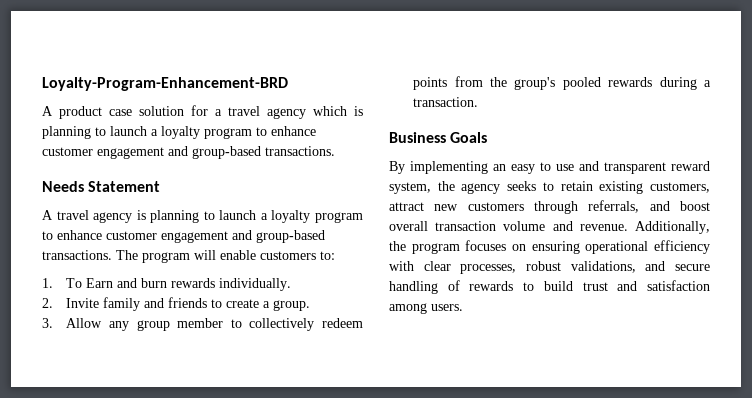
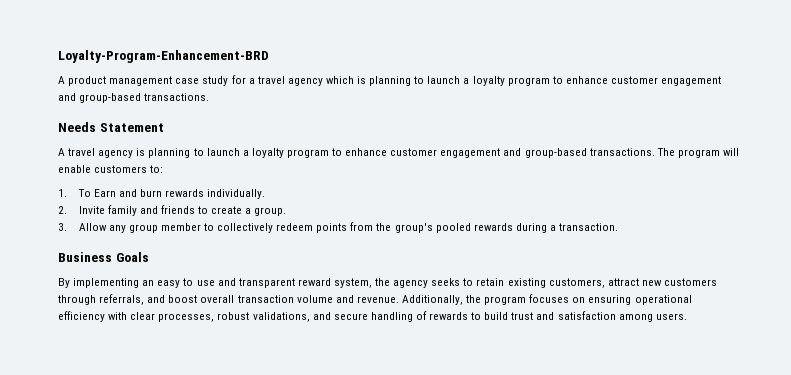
- A product case solution for a travel agency which is planning to launch a loyalty program to enhance customer engagement and group-based transactions.
+ A product management case study for a travel agency which is planning to launch a loyalty program to enhance customer engagement and group-based transactions.

